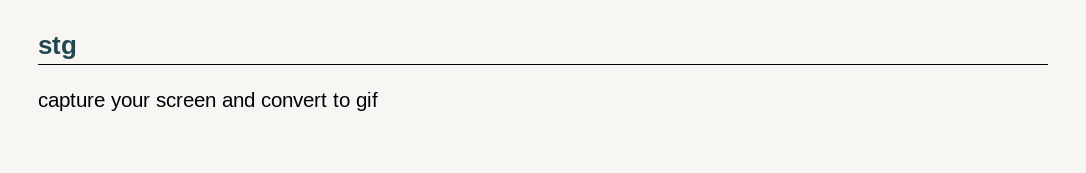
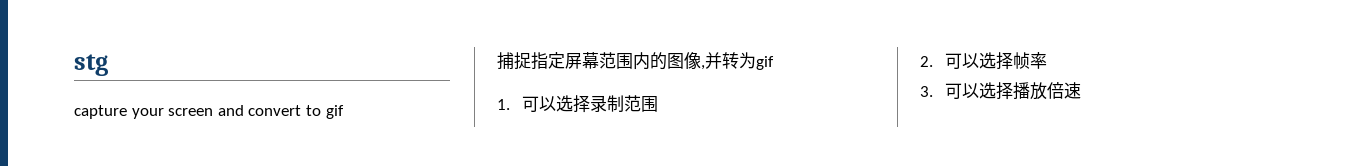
+ 捕捉指定屏幕范围内的图像,并转为gif
+ 1.可以选择录制范围
+ 2.可以选择帧率
+ 3.可以选择播放倍速

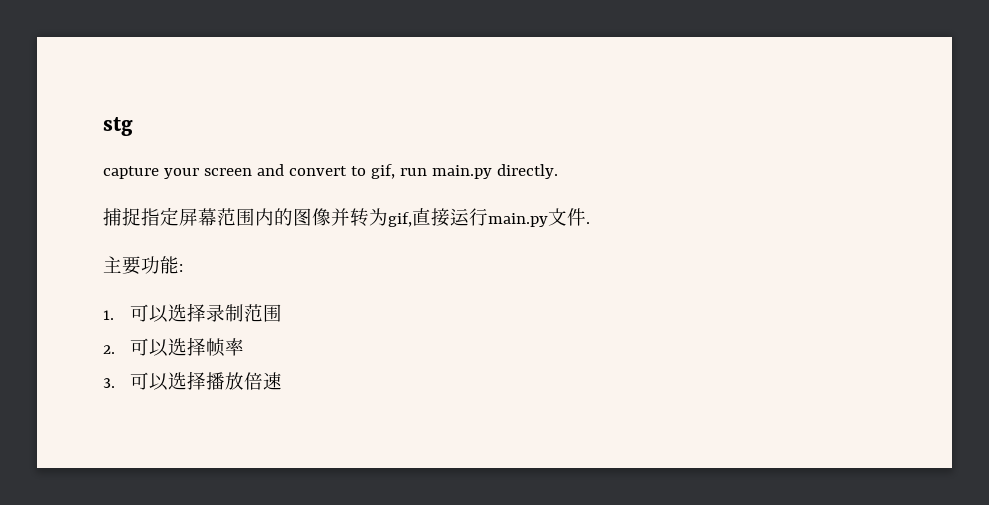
- capture your screen and convert to gif
+ capture your screen and convert to gif, run main.py directly.
- 捕捉指定屏幕范围内的图像,并转为gif
+ 捕捉指定屏幕范围内的图像并转为gif,直接运行main.py文件.
+ 主要功能:

